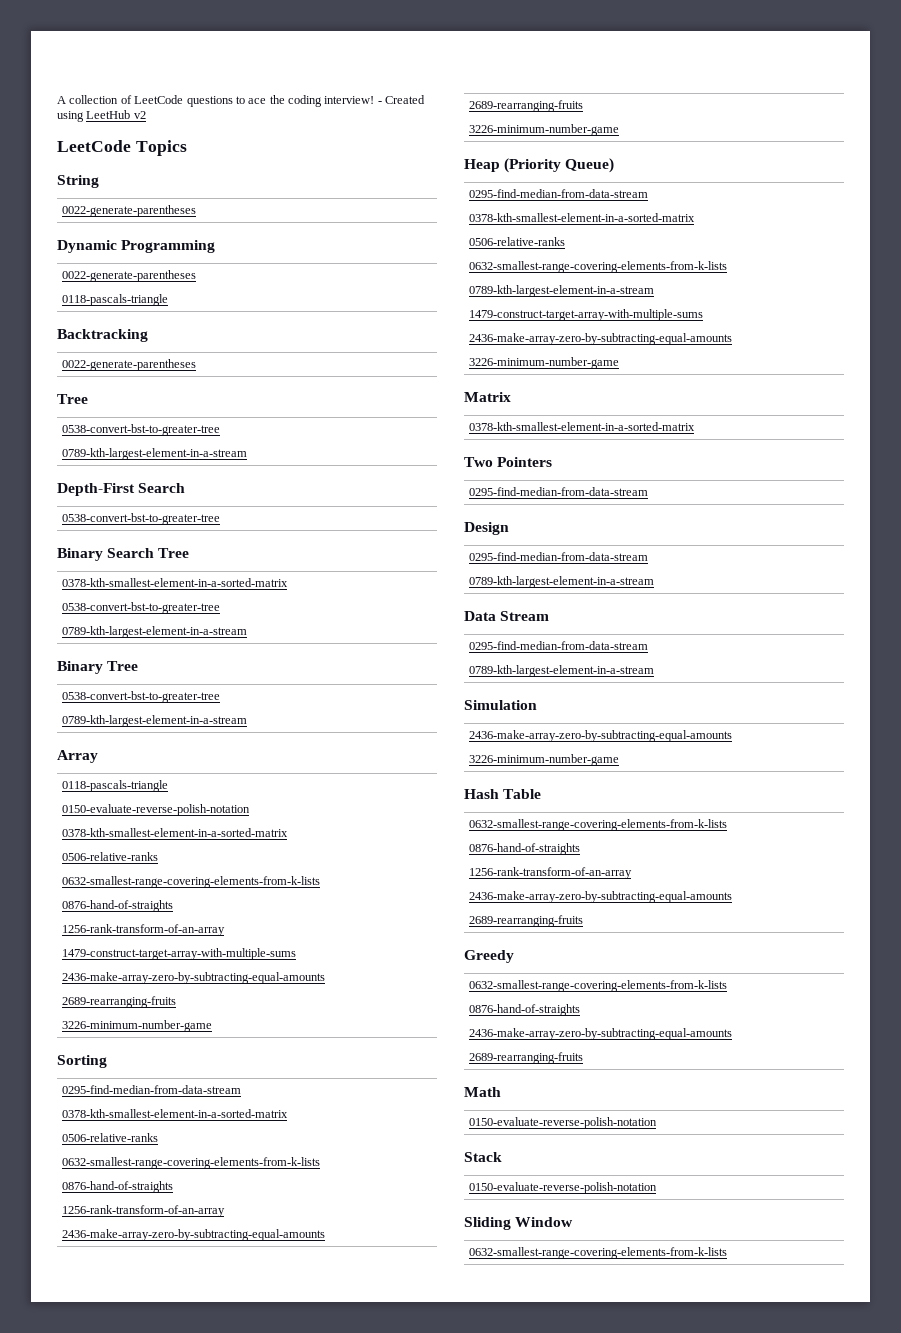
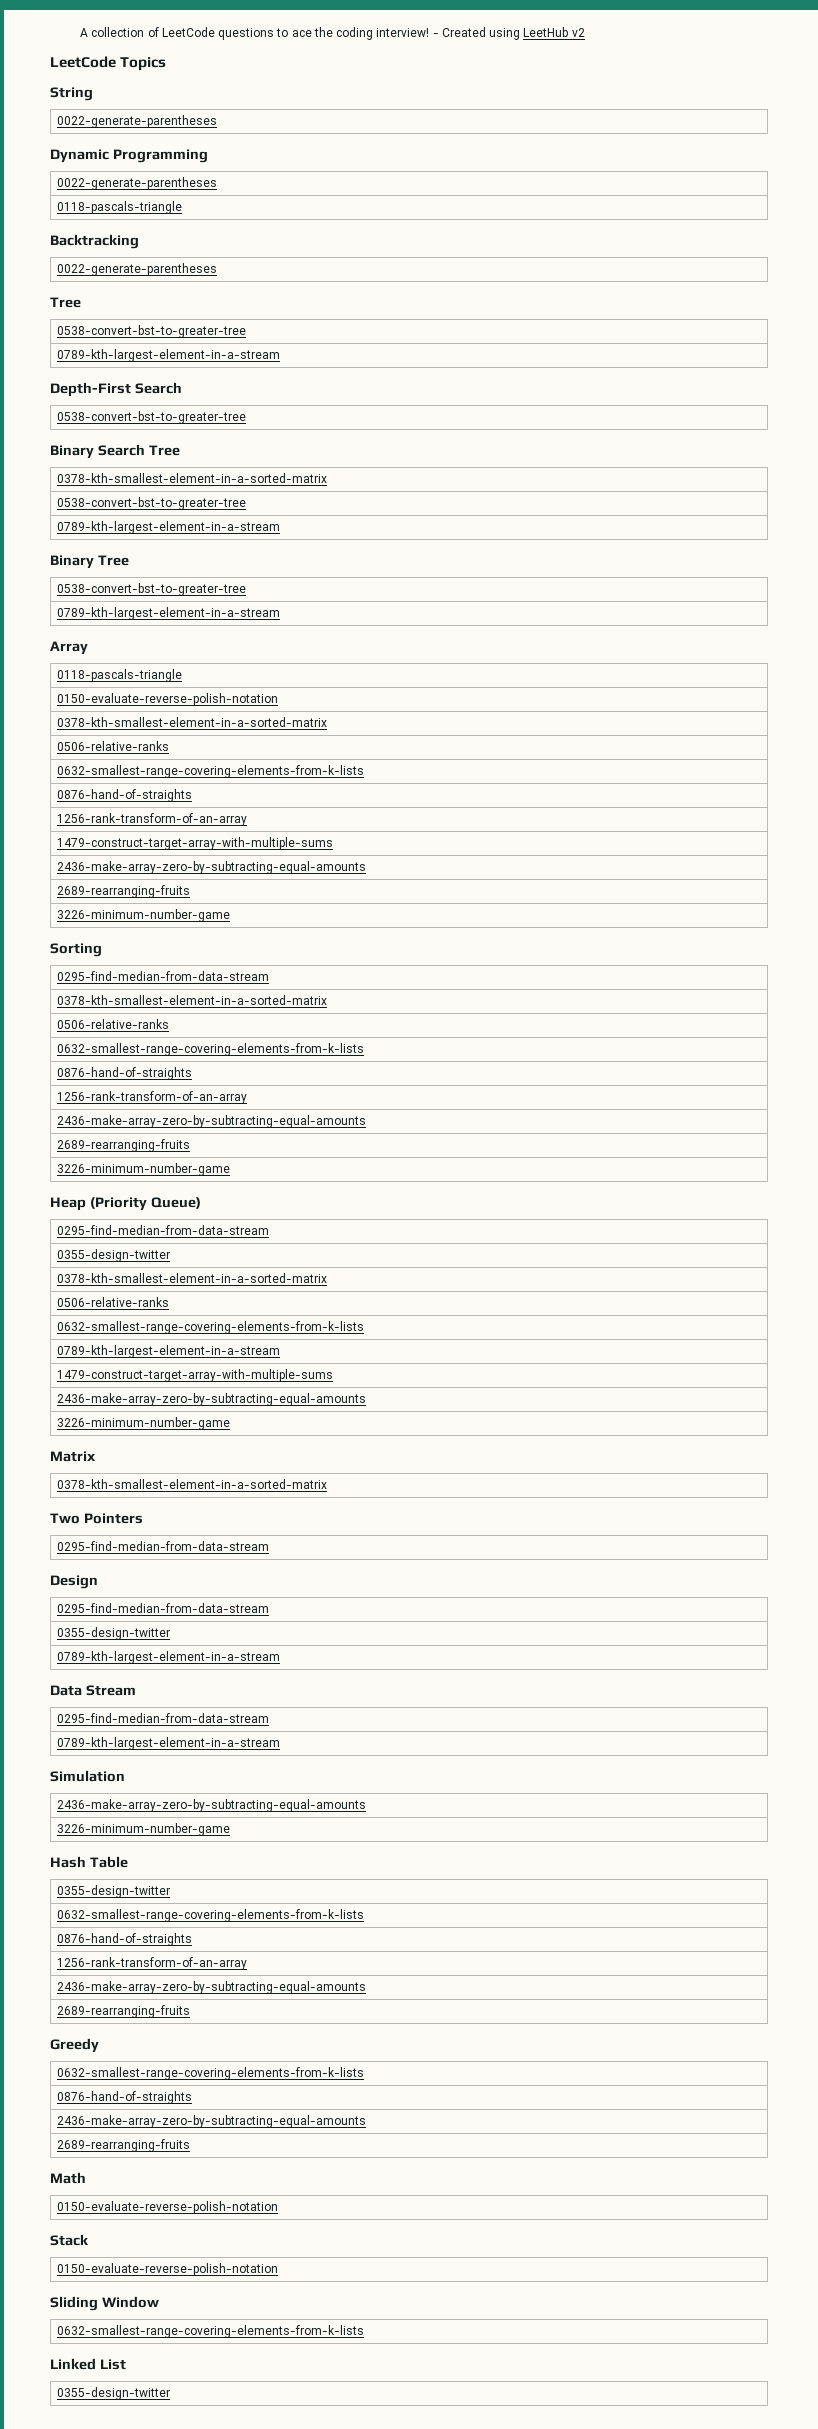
  Heap (Priority Queue)
  0295-find-median-from-data-stream
+ 0355-design-twitter
  Design
  0295-find-median-from-data-stream
+ 0355-design-twitter
  Hash Table
+ 0355-design-twitter
+ Linked List
+ 0355-design-twitter

